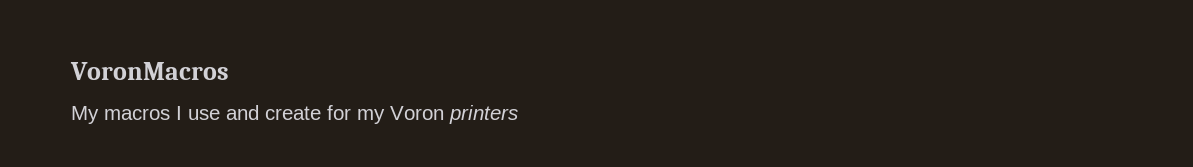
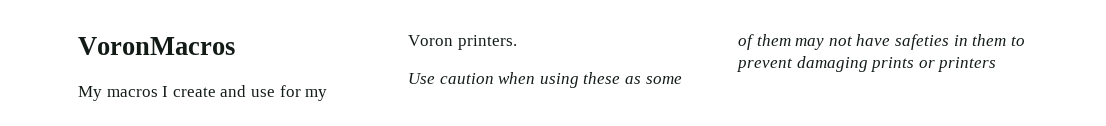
- My macros I use and create for my Voron printers
+ My macros I create and use for my Voron printers.
+ Use caution when using these as some of them may not have safeties in them to prevent damaging prints or printers

